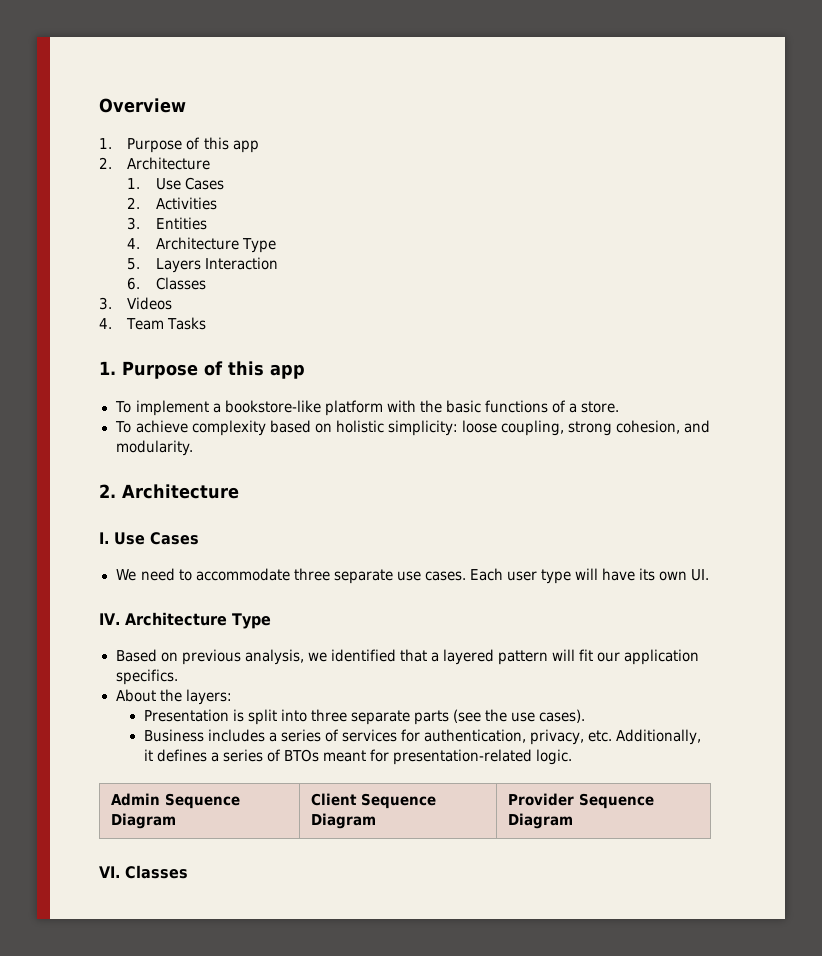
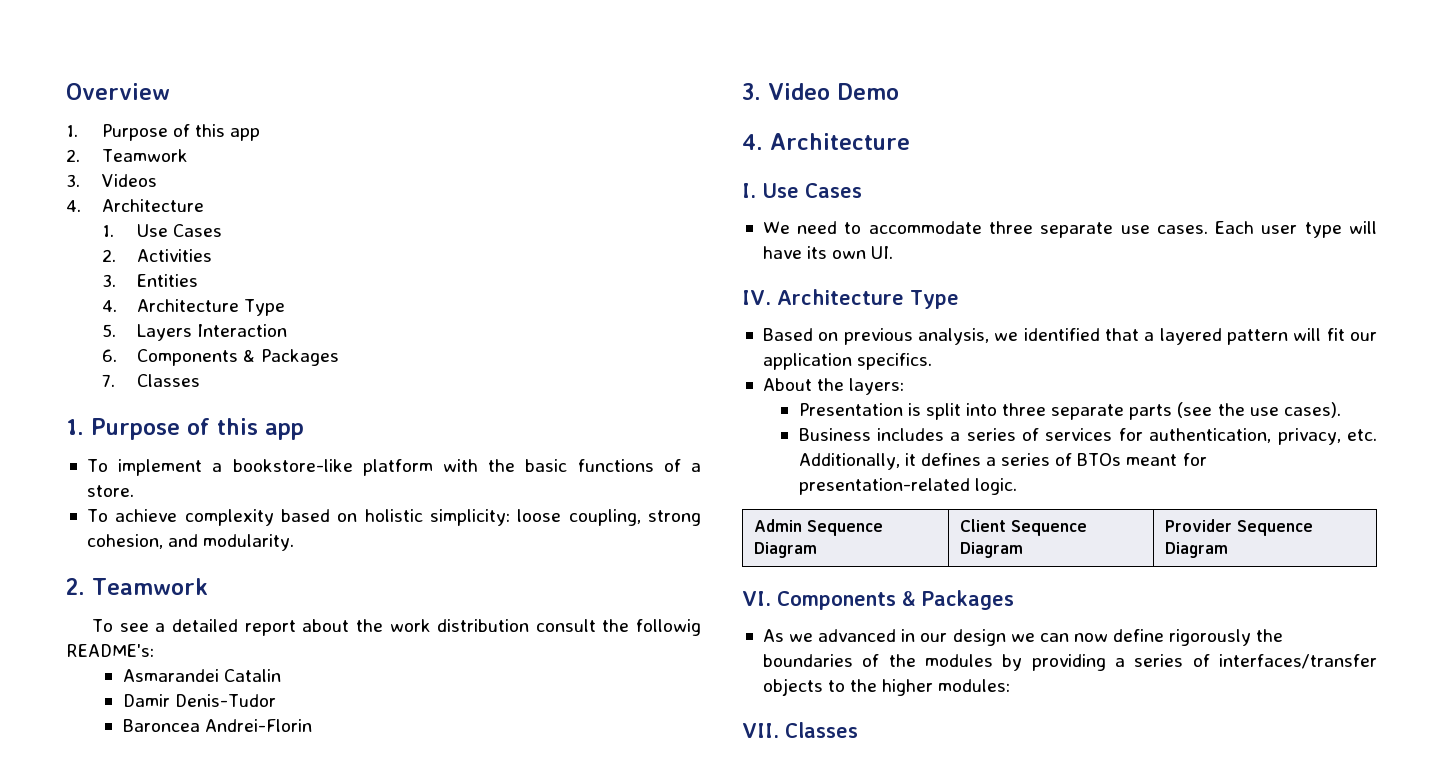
  Overview
  1. Purpose of this app
- 2. Architecture
+ 2. Teamwork
+ 3. Videos
+ 4. Architecture
- 6. Classes
- 3. Videos
- 4. Team Tasks
+ 6. Components & Packages
+ 7. Classes
  To achieve complexity based on holistic simplicity: loose coupling, strong cohesion, and modularity.
- 2. Architecture
+ 2. Teamwork
+ To see a detailed report about the work distribution consult the followig README's:
+ Asmarandei Catalin
+ Damir Denis-Tudor
+ Baroncea Andrei-Florin
+ 3. Video Demo
+ 4. Architecture
- VI. Classes
+ VI. Components & Packages
+ As we advanced in our design we can now define rigorously the boundaries of the modules by providing a series of interfaces/transfer objects to the higher modules:
+ VII. Classes

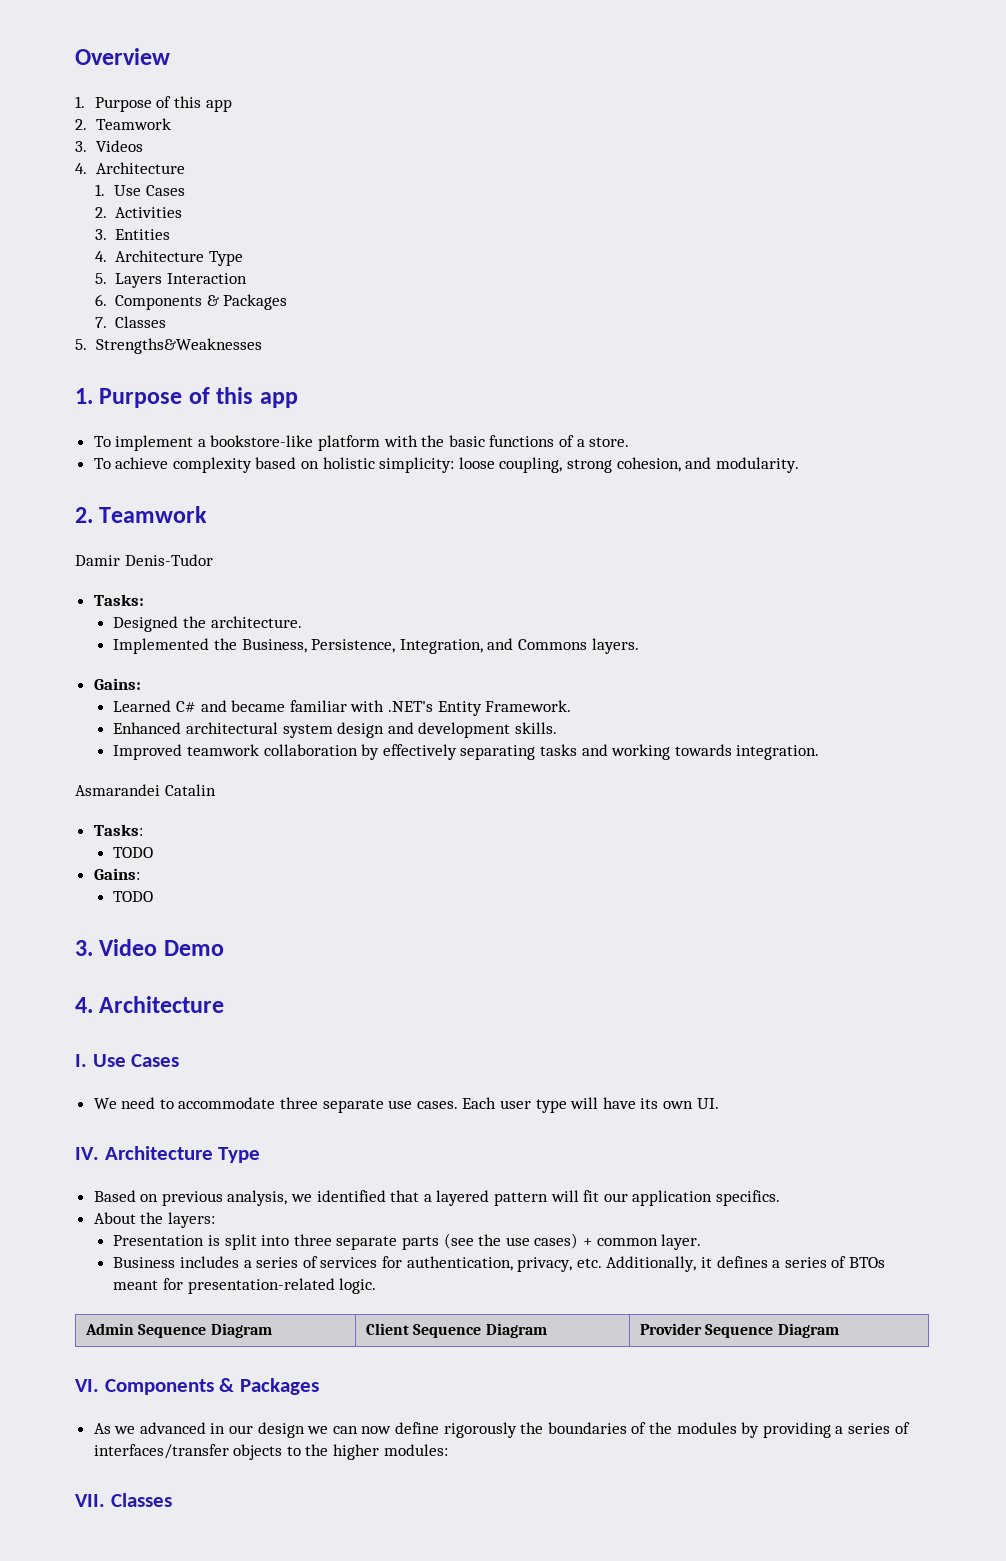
+ 5. Strengths&Weaknesses
- To see a detailed report about the work distribution consult the followig README's:
+ Damir Denis-Tudor
+ Tasks:
+ Designed the architecture.
+ Implemented the Business, Persistence, Integration, and Commons layers.
+ Gains:
+ Learned C# and became familiar with .NET's Entity Framework.
+ Enhanced architectural system design and development skills.
+ Improved teamwork collaboration by effectively separating tasks and working towards integration.
  Asmarandei Catalin
- Damir Denis-Tudor
- Baroncea Andrei-Florin
+ Tasks:
+ TODO
+ Gains:
+ TODO
- Presentation is split into three separate parts (see the use cases).
+ Presentation is split into three separate parts (see the use cases) + common layer.

